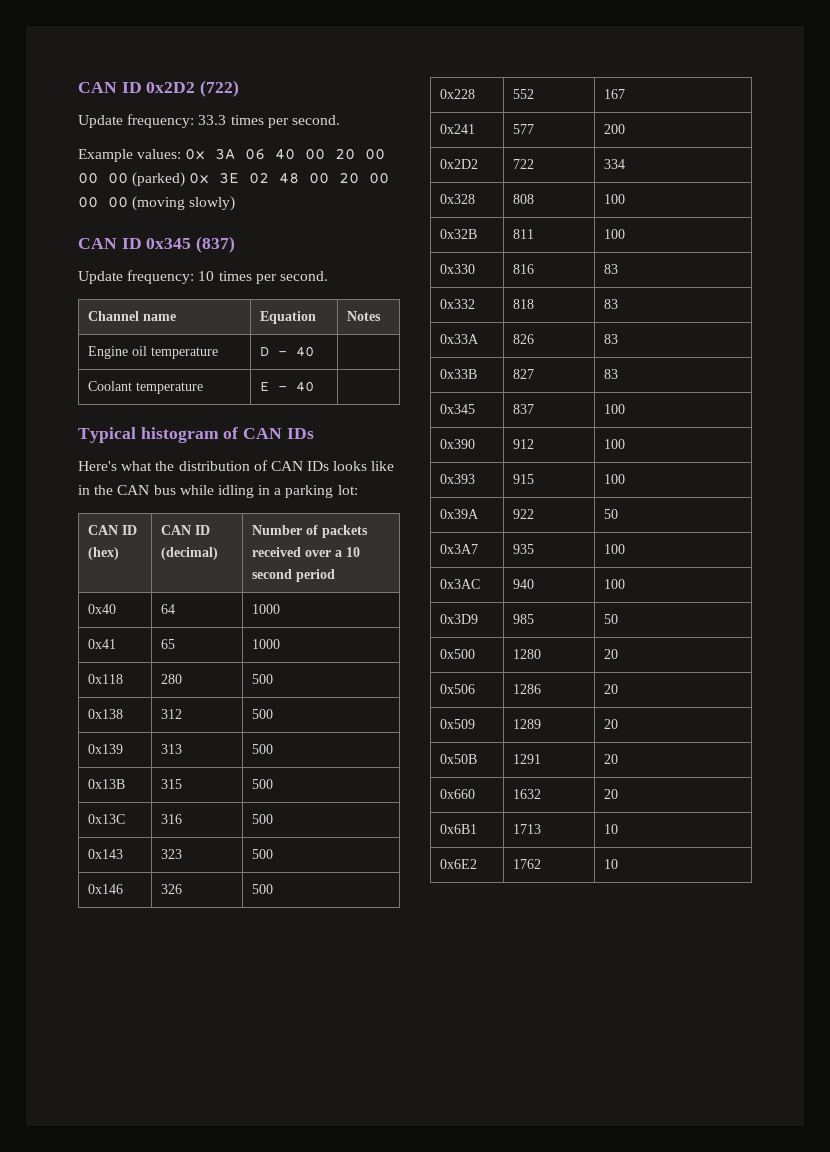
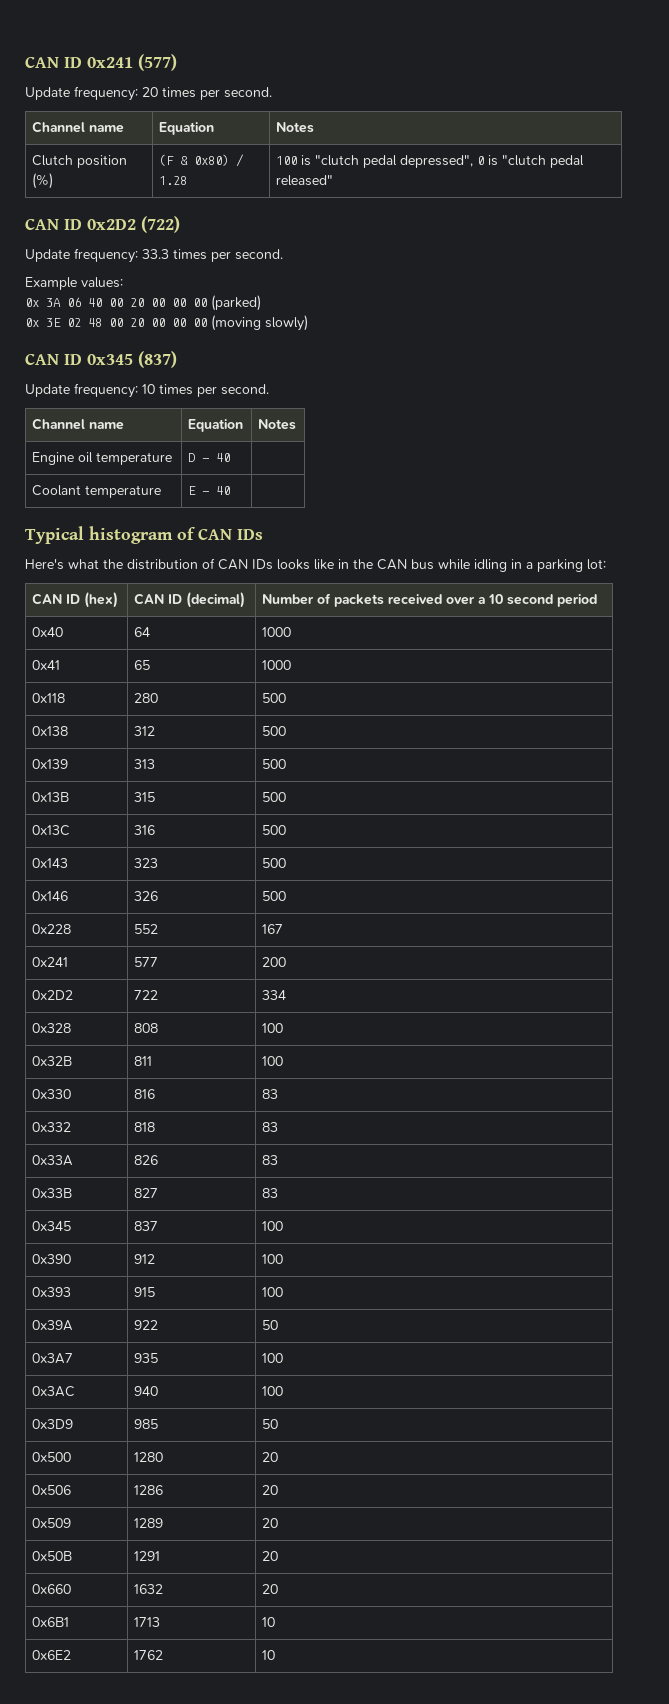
+ CAN ID 0x241 (577)
+ Update frequency: 20 times per second.
+ Channel name | Equation | Notes
+ Clutch position (%) | (F & 0x80) / 1.28 | 100 is "clutch pedal depressed", 0 is "clutch pedal released"
- Example values: 0x 3A 06 40 00 20 00 00 00 (parked) 0x 3E 02 48 00 20 00 00 00 (moving slowly)
+ Example values:
+ 0x 3A 06 40 00 20 00 00 00 (parked)
+ 0x 3E 02 48 00 20 00 00 00 (moving slowly)

